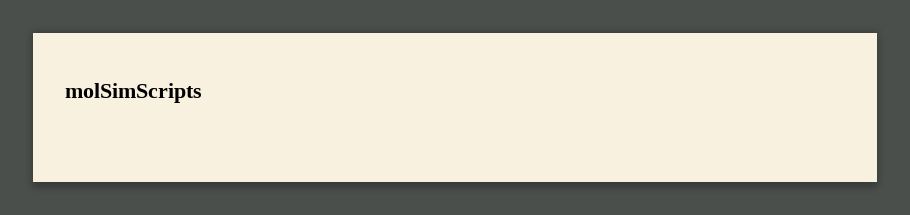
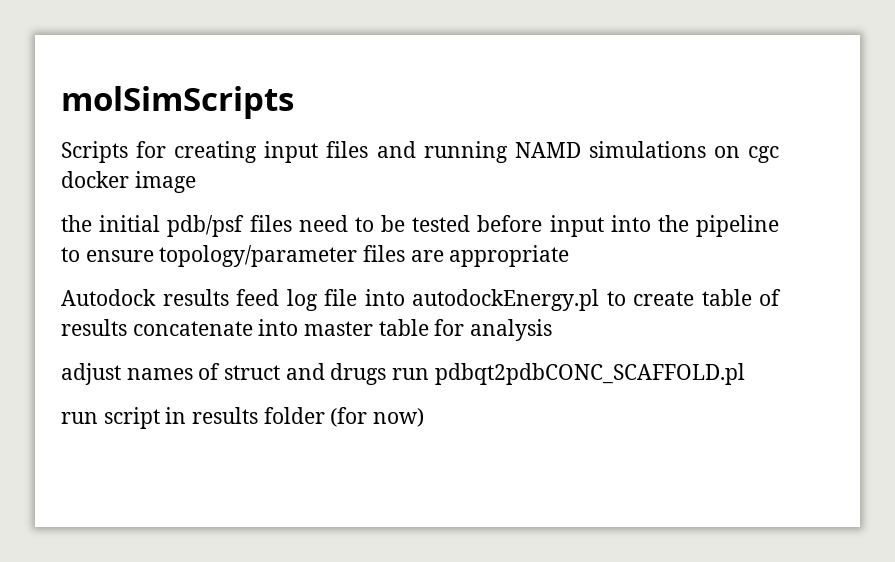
+ Scripts for creating input files and running NAMD simulations on cgc docker image
+ the initial pdb/psf files need to be tested before input into the pipeline to ensure topology/parameter files are appropriate
+ Autodock results feed log file into autodockEnergy.pl to create table of results concatenate into master table for analysis
+ adjust names of struct and drugs run pdbqt2pdbCONC_SCAFFOLD.pl
+ run script in results folder (for now)

